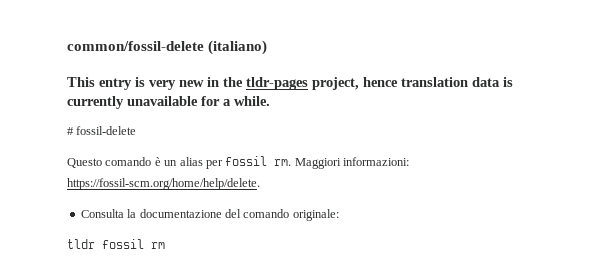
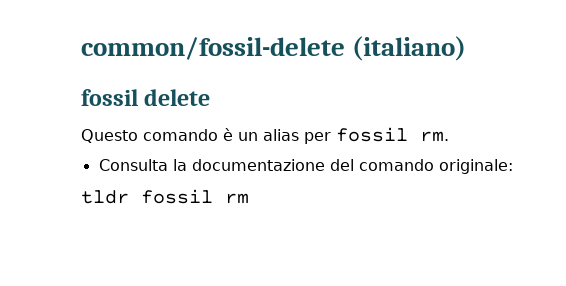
- This entry is very new in the tldr-pages project, hence translation data is currently unavailable for a while.
- # fossil-delete
+ fossil delete
- Maggiori informazioni: https://fossil-scm.org/home/help/delete.

